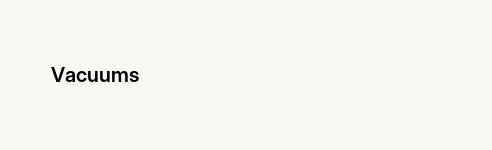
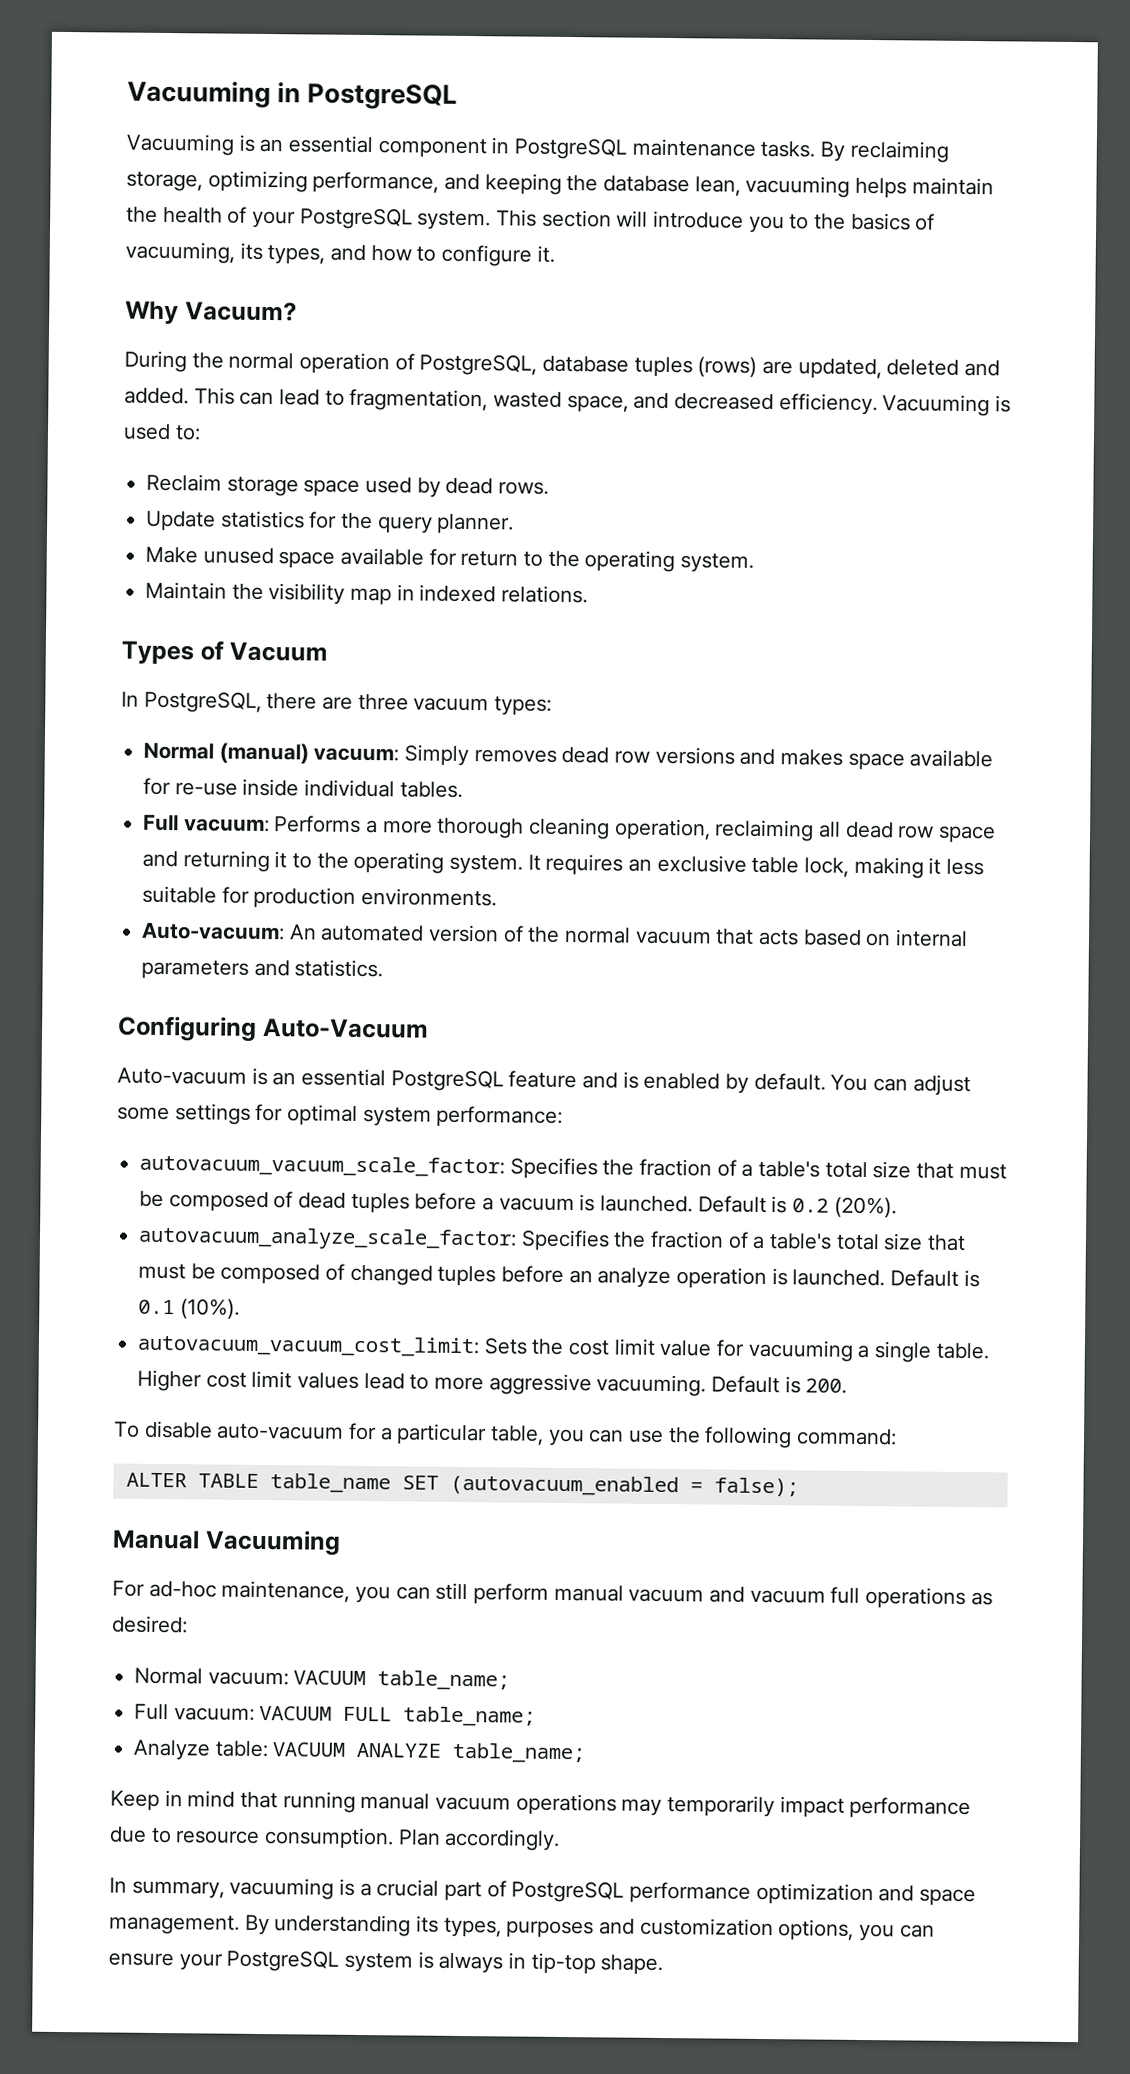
- Vacuums
+ Vacuuming in PostgreSQL
+ Vacuuming is an essential component in PostgreSQL maintenance tasks. By reclaiming storage, optimizing performance, and keeping the database lean, vacuuming helps maintain the health of your PostgreSQL system. This section will introduce you to the basics of vacuuming, its types, and how to configure it.
+ Why Vacuum?
+ During the normal operation of PostgreSQL, database tuples (rows) are updated, deleted and added. This can lead to fragmentation, wasted space, and decreased efficiency. Vacuuming is used to:
+ Reclaim storage space used by dead rows.
+ Update statistics for the query planner.
+ Make unused space available for return to the operating system.
+ Maintain the visibility map in indexed relations.
+ Types of Vacuum
+ In PostgreSQL, there are three vacuum types:
+ Normal (manual) vacuum: Simply removes dead row versions and makes space available for re-use inside individual tables.
+ Full vacuum: Performs a more thorough cleaning operation, reclaiming all dead row space and returning it to the operating system. It requires an exclusive table lock, making it less suitable for production environments.
+ Auto-vacuum: An automated version of the normal vacuum that acts based on internal parameters and statistics.
+ Configuring Auto-Vacuum
+ Auto-vacuum is an essential PostgreSQL feature and is enabled by default. You can adjust some settings for optimal system performance:
+ autovacuum_vacuum_scale_factor: Specifies the fraction of a table's total size that must be composed of dead tuples before a vacuum is launched. Default is 0.2 (20%).
+ autovacuum_analyze_scale_factor: Specifies the fraction of a table's total size that must be composed of changed tuples before an analyze operation is launched. Default is 0.1 (10%).
+ autovacuum_vacuum_cost_limit: Sets the cost limit value for vacuuming a single table. Higher cost limit values lead to more aggressive vacuuming. Default is 200.
+ To disable auto-vacuum for a particular table, you can use the following command:
+ ALTER TABLE table_name SET (autovacuum_enabled = false);
+ Manual Vacuuming
+ For ad-hoc maintenance, you can still perform manual vacuum and vacuum full operations as desired:
+ Normal vacuum: VACUUM table_name;
+ Full vacuum: VACUUM FULL table_name;
+ Analyze table: VACUUM ANALYZE table_name;
+ Keep in mind that running manual vacuum operations may temporarily impact performance due to resource consumption. Plan accordingly.
+ In summary, vacuuming is a crucial part of PostgreSQL performance optimization and space management. By understanding its types, purposes and customization options, you can ensure your PostgreSQL system is always in tip-top shape.

